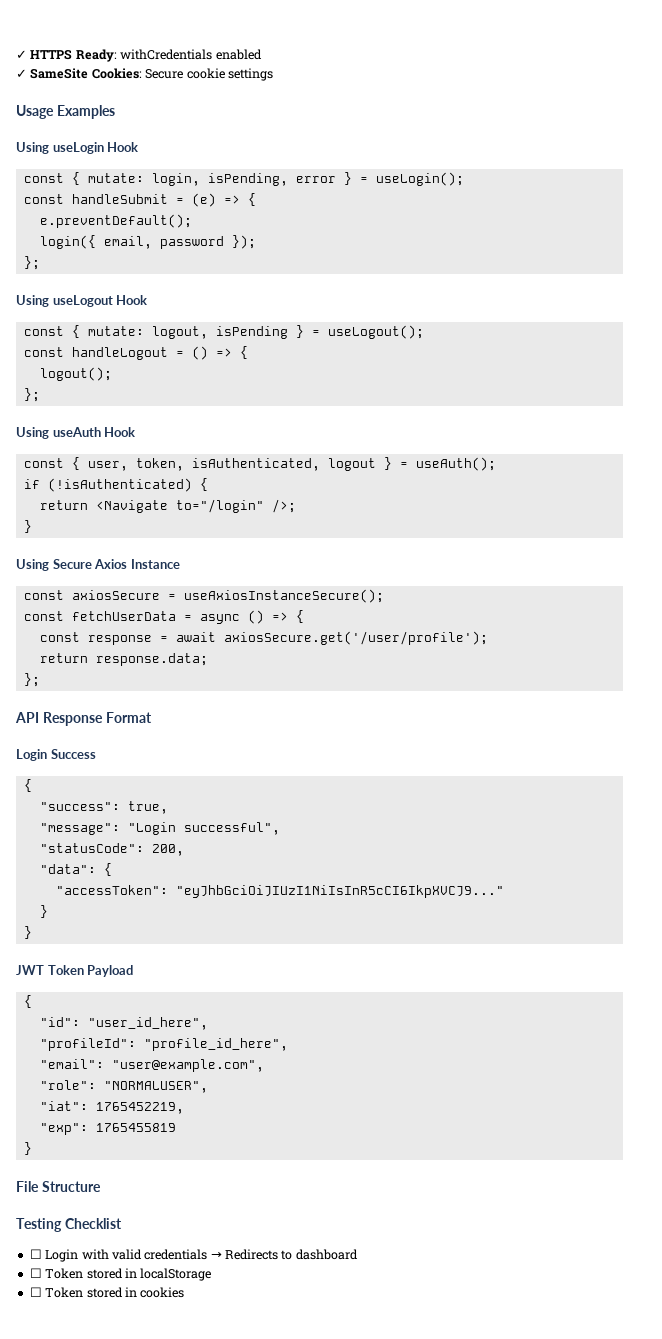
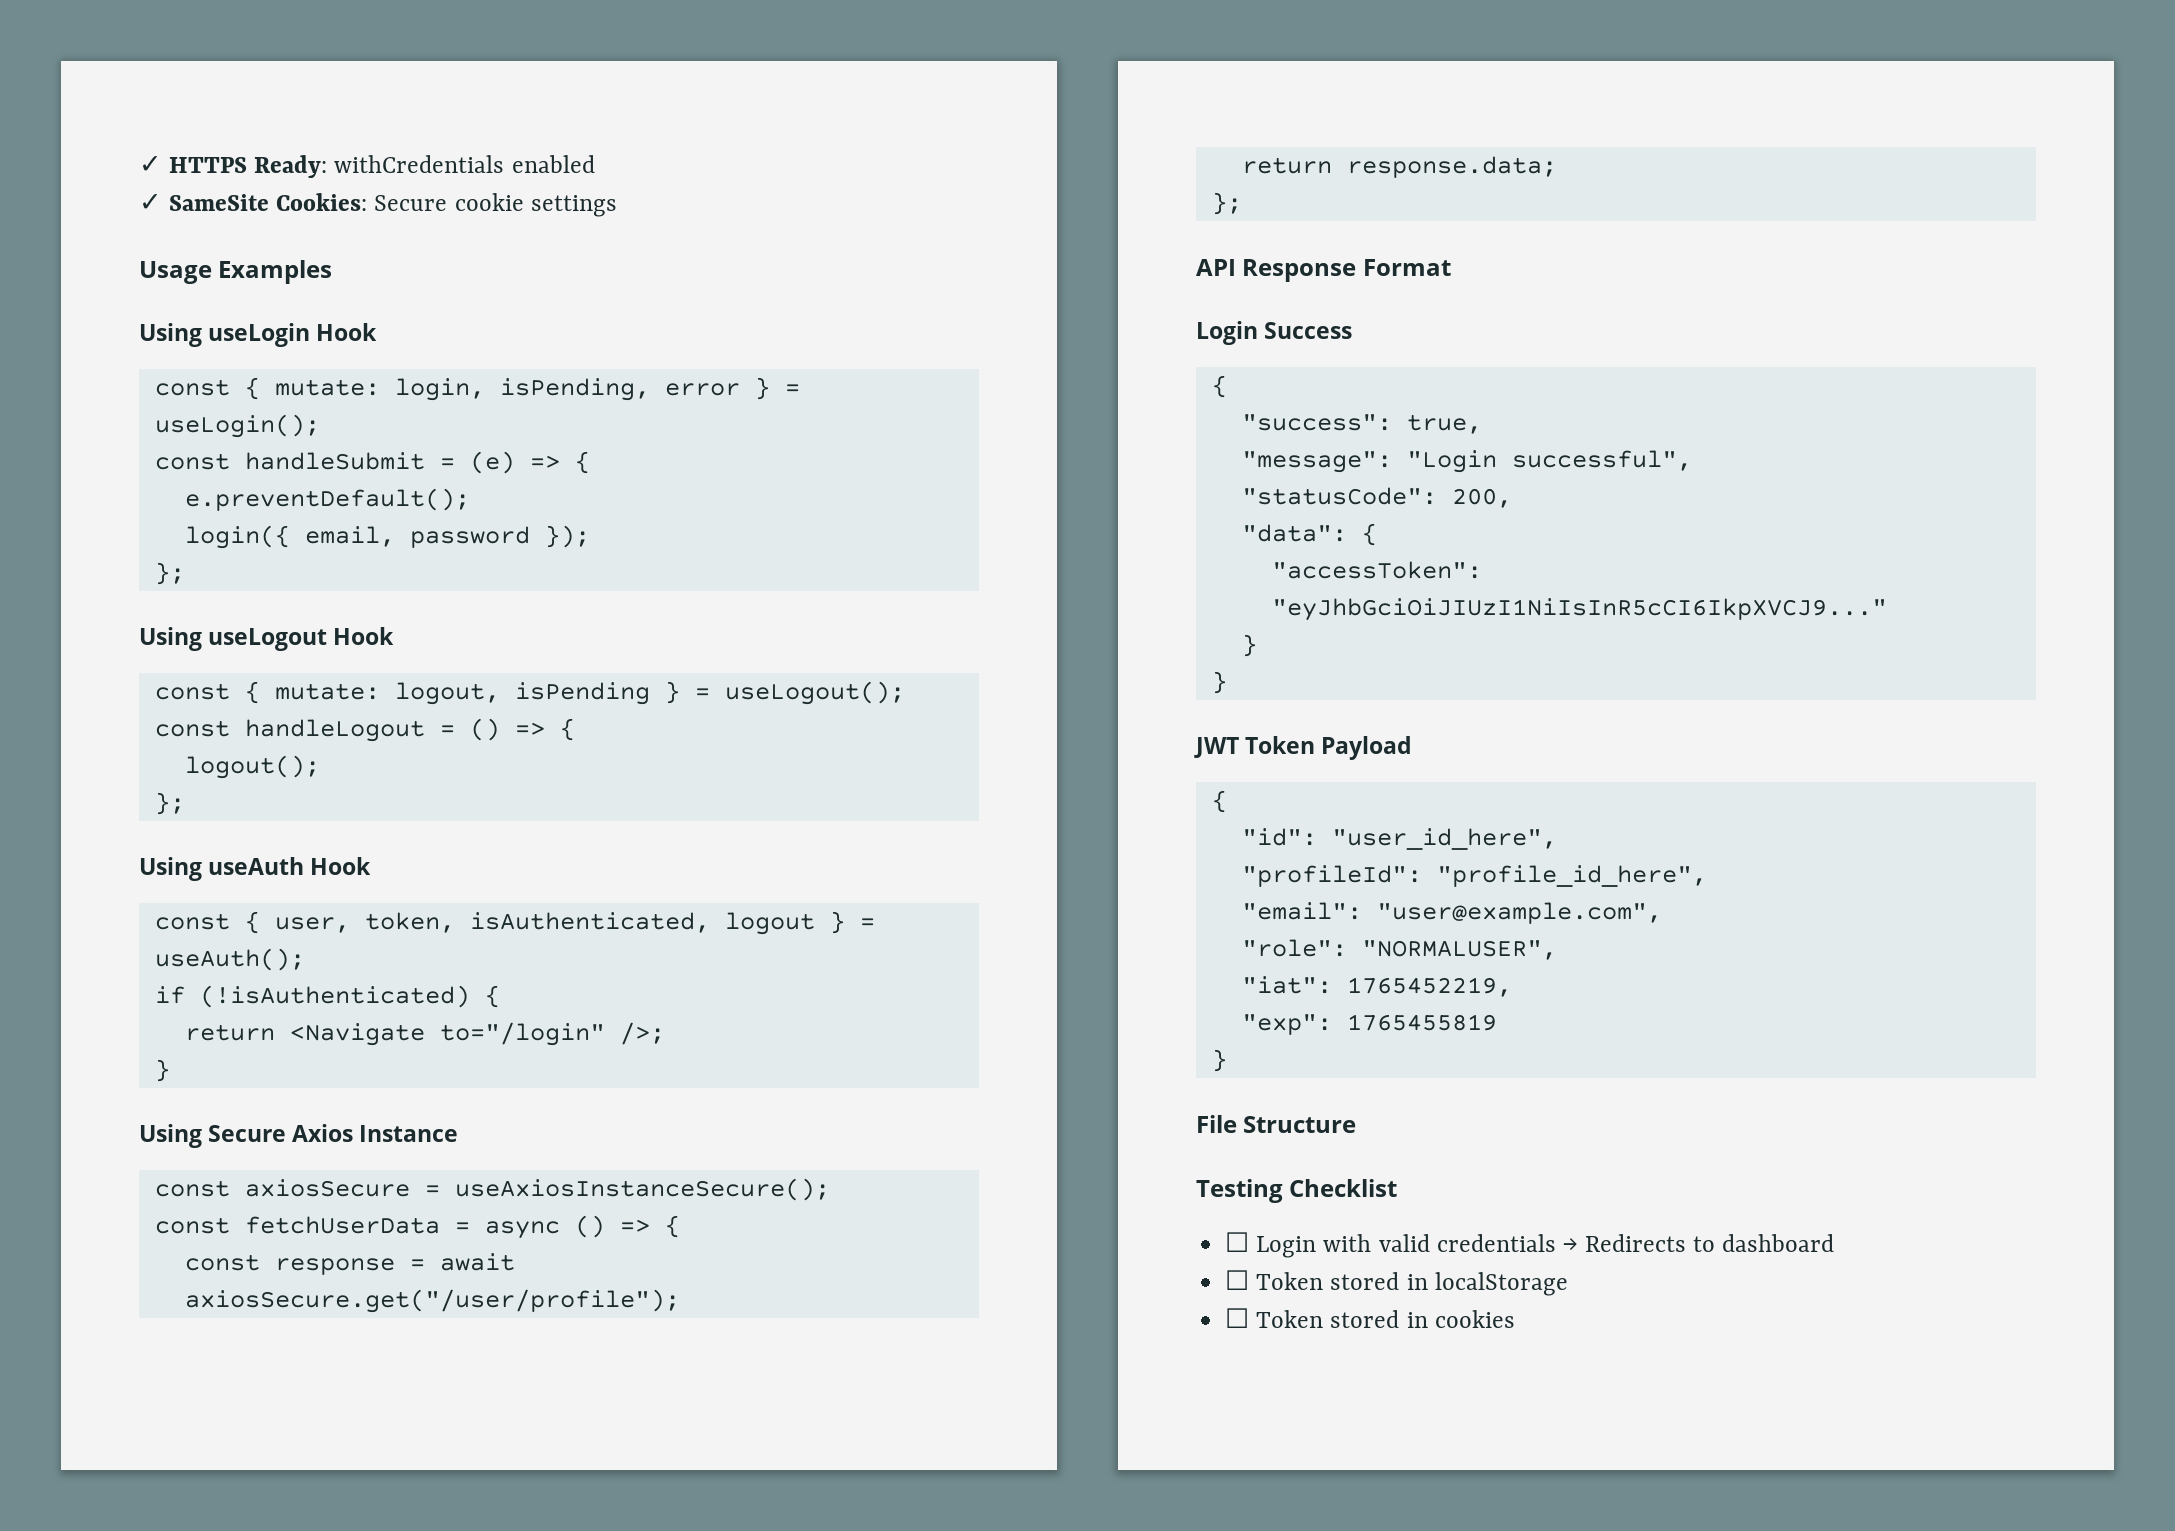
- const response = await axiosSecure.get('/user/profile');
+ const response = await axiosSecure.get("/user/profile");

